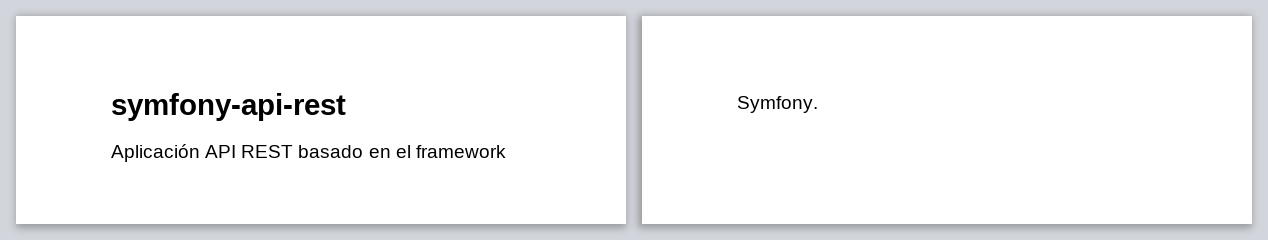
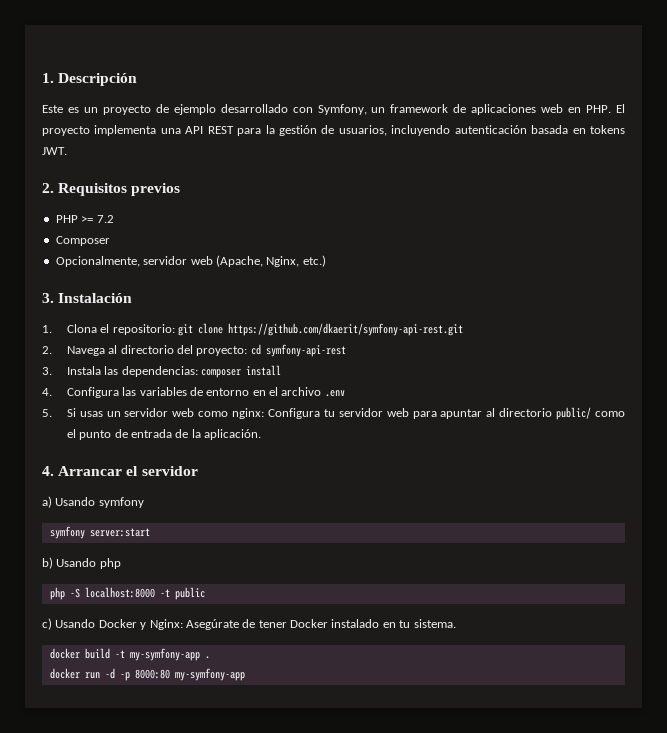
- symfony-api-rest
- Aplicación API REST basado en el framework Symfony.
+ 1. Descripción
+ Este es un proyecto de ejemplo desarrollado con Symfony, un framework de aplicaciones web en PHP. El proyecto implementa una API REST para la gestión de usuarios, incluyendo autenticación basada en tokens JWT.
+ 2. Requisitos previos
+ PHP >= 7.2
+ Composer
+ Opcionalmente, servidor web (Apache, Nginx, etc.)
+ 3. Instalación
+ 1. Clona el repositorio: git clone https://github.com/dkaerit/symfony-api-rest.git
+ 2. Navega al directorio del proyecto: cd symfony-api-rest
+ 3. Instala las dependencias: composer install
+ 4. Configura las variables de entorno en el archivo .env
+ 5. Si usas un servidor web como nginx: Configura tu servidor web para apuntar al directorio public/ como el punto de entrada de la aplicación.
+ 4. Arrancar el servidor
+ a) Usando symfony
+ symfony server:start
+ b) Usando php
+ php -S localhost:8000 -t public
+ c) Usando Docker y Nginx: Asegúrate de tener Docker instalado en tu sistema.
+ docker build -t my-symfony-app .
+ docker run -d -p 8000:80 my-symfony-app

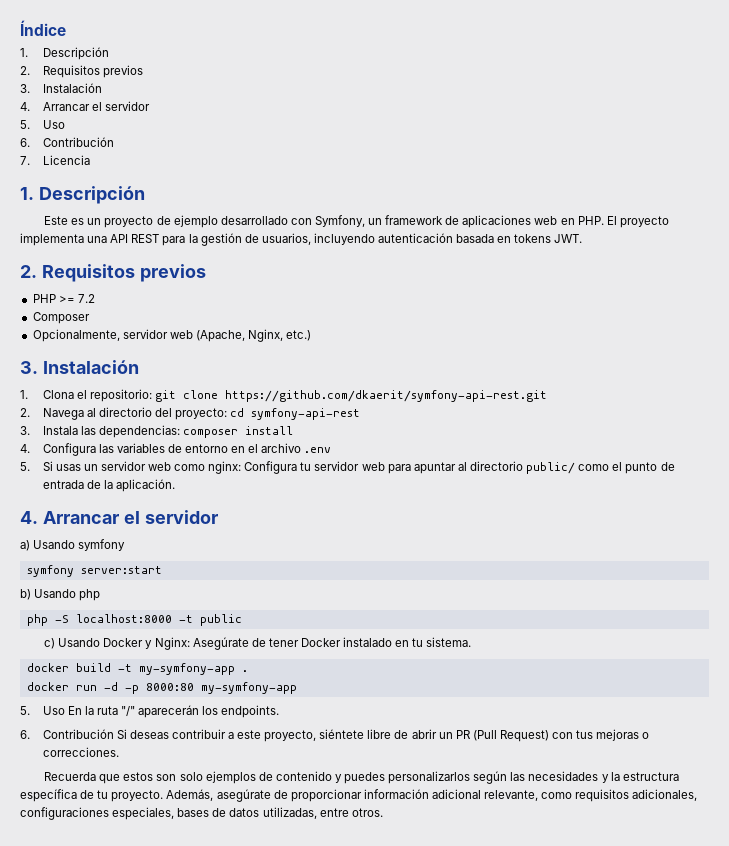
+ Índice
+ 1. Descripción
+ 2. Requisitos previos
+ 3. Instalación
+ 4. Arrancar el servidor
+ 5. Uso
+ 6. Contribución
+ 7. Licencia
+ 5. Uso En la ruta "/" aparecerán los endpoints.
+ 6. Contribución Si deseas contribuir a este proyecto, siéntete libre de abrir un PR (Pull Request) con tus mejoras o correcciones.
+ Recuerda que estos son solo ejemplos de contenido y puedes personalizarlos según las necesidades y la estructura específica de tu proyecto. Además, asegúrate de proporcionar información adicional relevante, como requisitos adicionales, configuraciones especiales, bases de datos utilizadas, entre otros.

